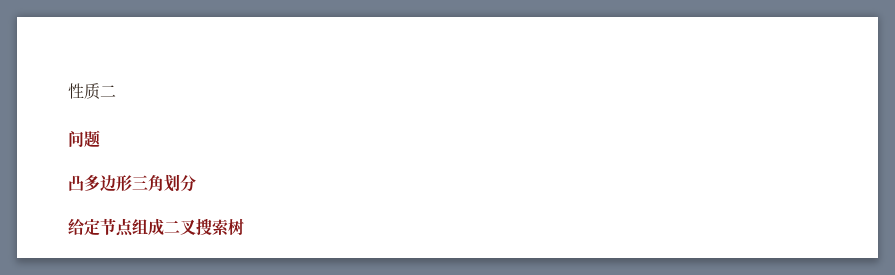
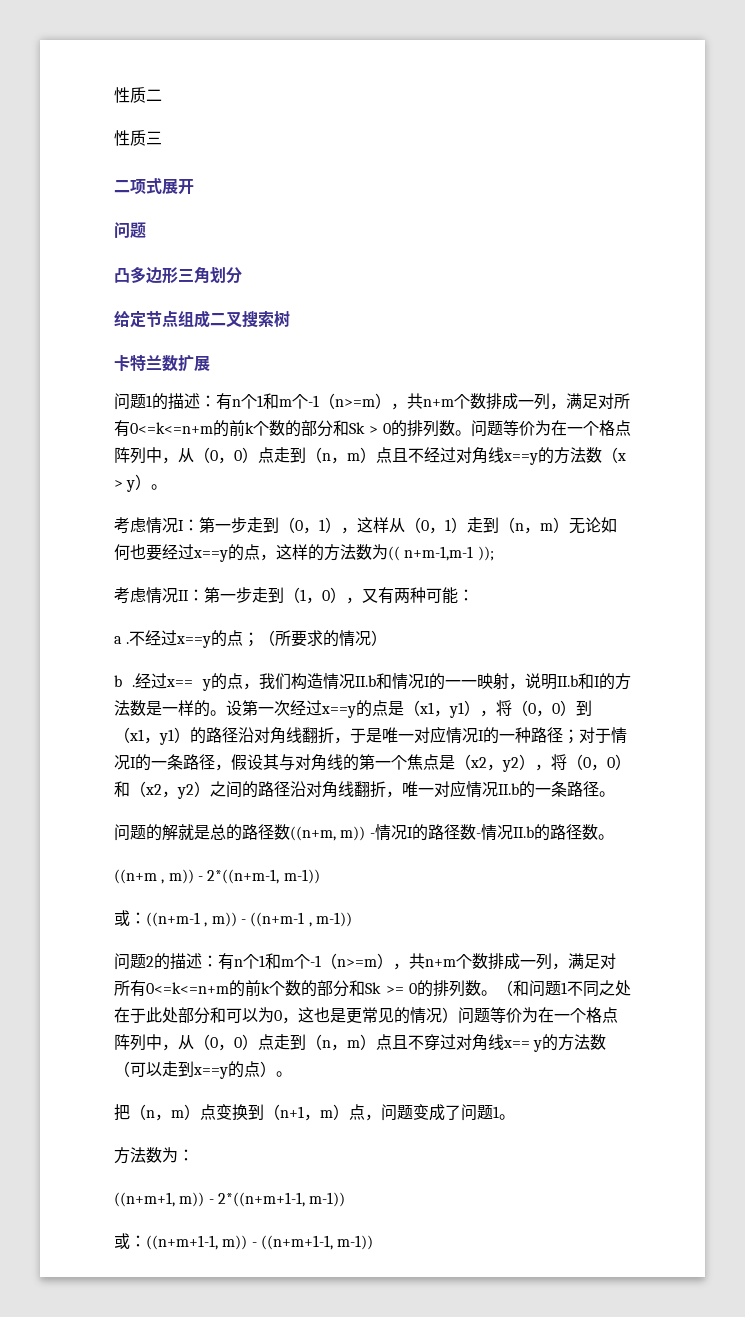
+ 性质三
+ 二项式展开
+ 卡特兰数扩展
+ 问题1的描述：有n个1和m个-1（n>=m），共n+m个数排成一列，满足对所有0<=k<=n+m的前k个数的部分和Sk > 0的排列数。问题等价为在一个格点阵列中，从（0，0）点走到（n，m）点且不经过对角线x==y的方法数（x > y）。
+ 考虑情况I：第一步走到（0，1），这样从（0，1）走到（n，m）无论如何也要经过x==y的点，这样的方法数为(( n+m-1,m-1 ));
+ 考虑情况II：第一步走到（1，0），又有两种可能：
+ a .不经过x==y的点；（所要求的情况）
+ b .经过x== y的点，我们构造情况II.b和情况I的一一映射，说明II.b和I的方法数是一样的。设第一次经过x==y的点是（x1，y1），将（0，0）到（x1，y1）的路径沿对角线翻折，于是唯一对应情况I的一种路径；对于情况I的一条路径，假设其与对角线的第一个焦点是（x2，y2），将（0，0）和（x2，y2）之间的路径沿对角线翻折，唯一对应情况II.b的一条路径。
+ 问题的解就是总的路径数((n+m, m)) -情况I的路径数-情况II.b的路径数。
+ ((n+m , m)) - 2*((n+m-1, m-1))
+ 或：((n+m-1 , m)) - ((n+m-1 , m-1))
+ 问题2的描述：有n个1和m个-1（n>=m），共n+m个数排成一列，满足对所有0<=k<=n+m的前k个数的部分和Sk >= 0的排列数。（和问题1不同之处在于此处部分和可以为0，这也是更常见的情况）问题等价为在一个格点阵列中，从（0，0）点走到（n，m）点且不穿过对角线x== y的方法数（可以走到x==y的点）。
+ 把（n，m）点变换到（n+1，m）点，问题变成了问题1。
+ 方法数为：
+ ((n+m+1, m)) - 2*((n+m+1-1, m-1))
+ 或：((n+m+1-1, m)) - ((n+m+1-1, m-1))

